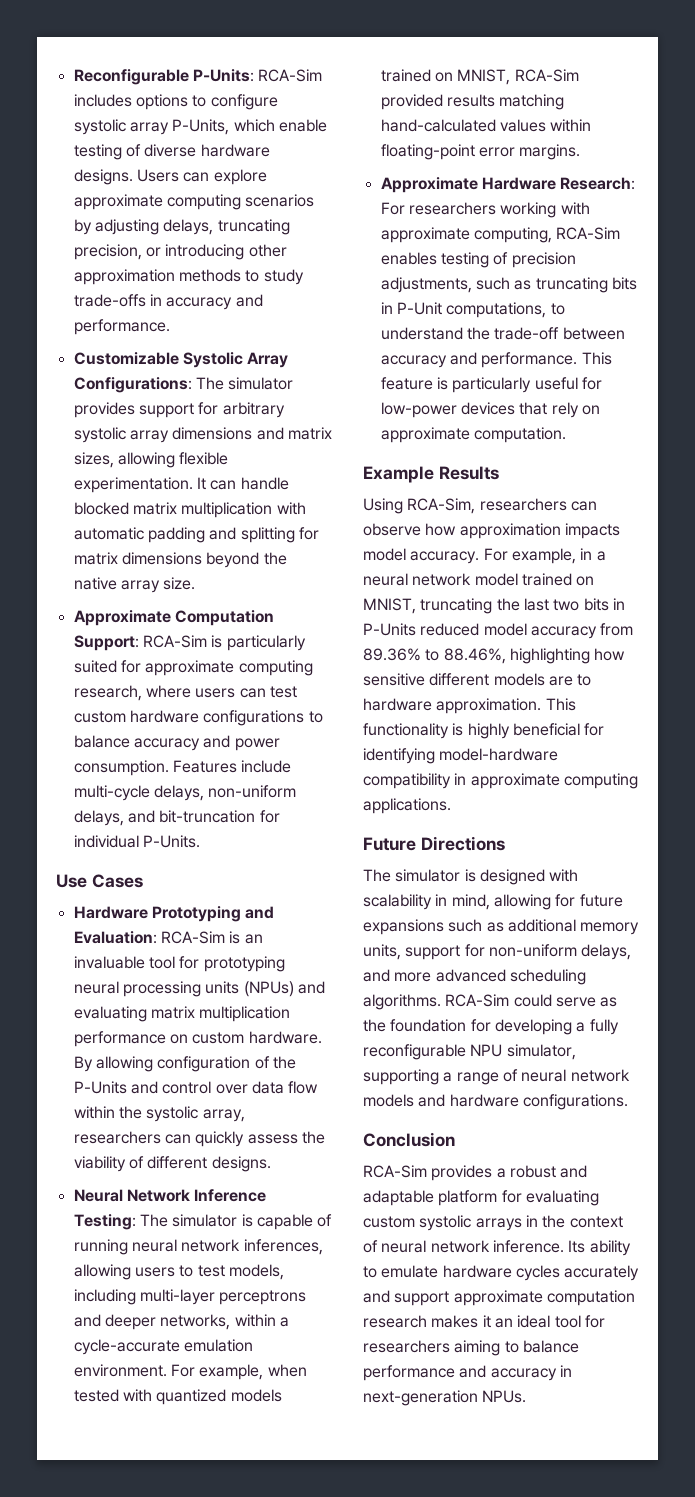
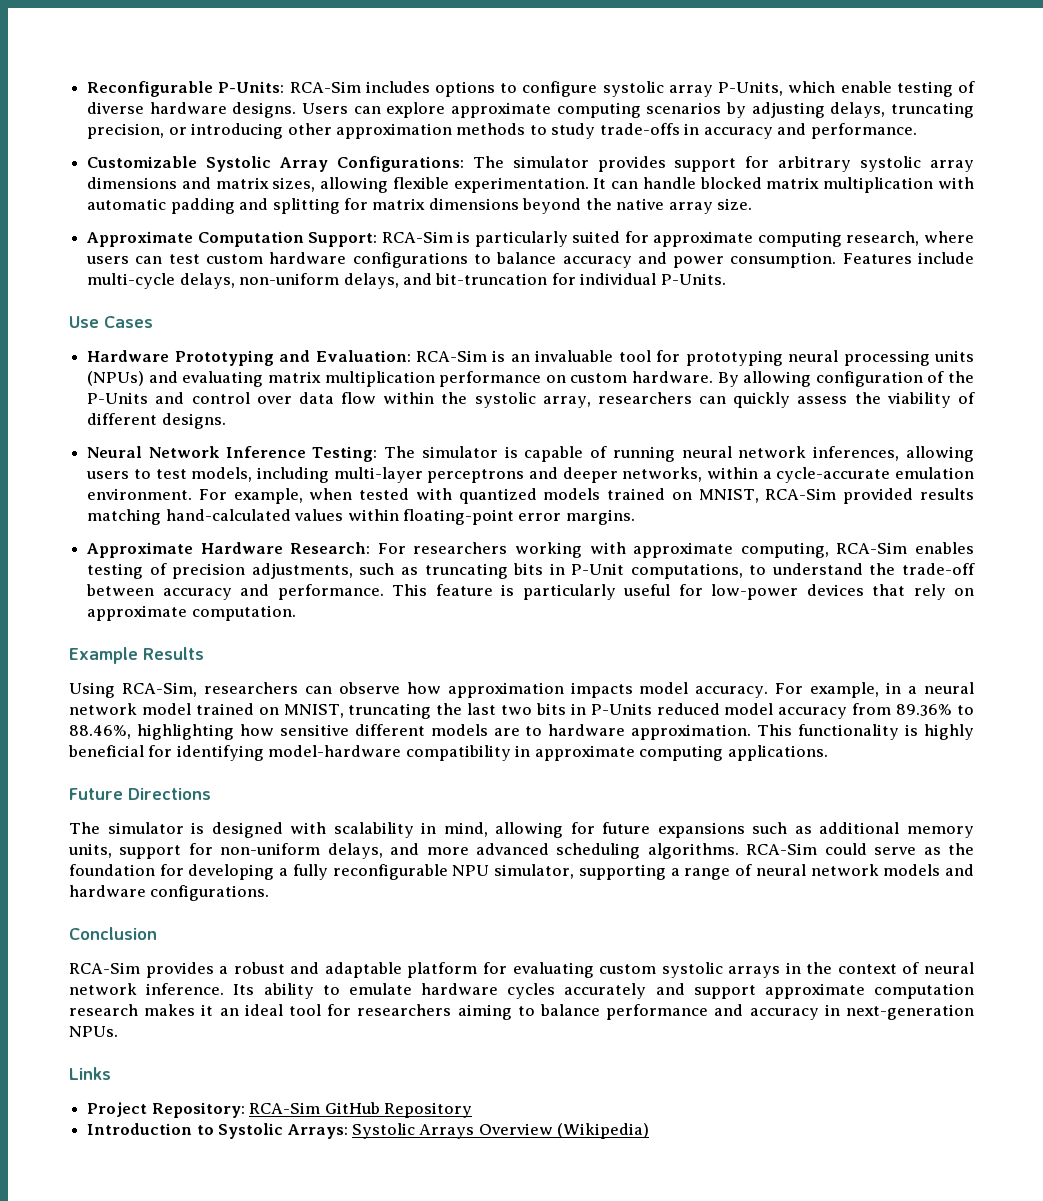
+ Links
+ Project Repository: RCA-Sim GitHub Repository
+ Introduction to Systolic Arrays: Systolic Arrays Overview (Wikipedia)

